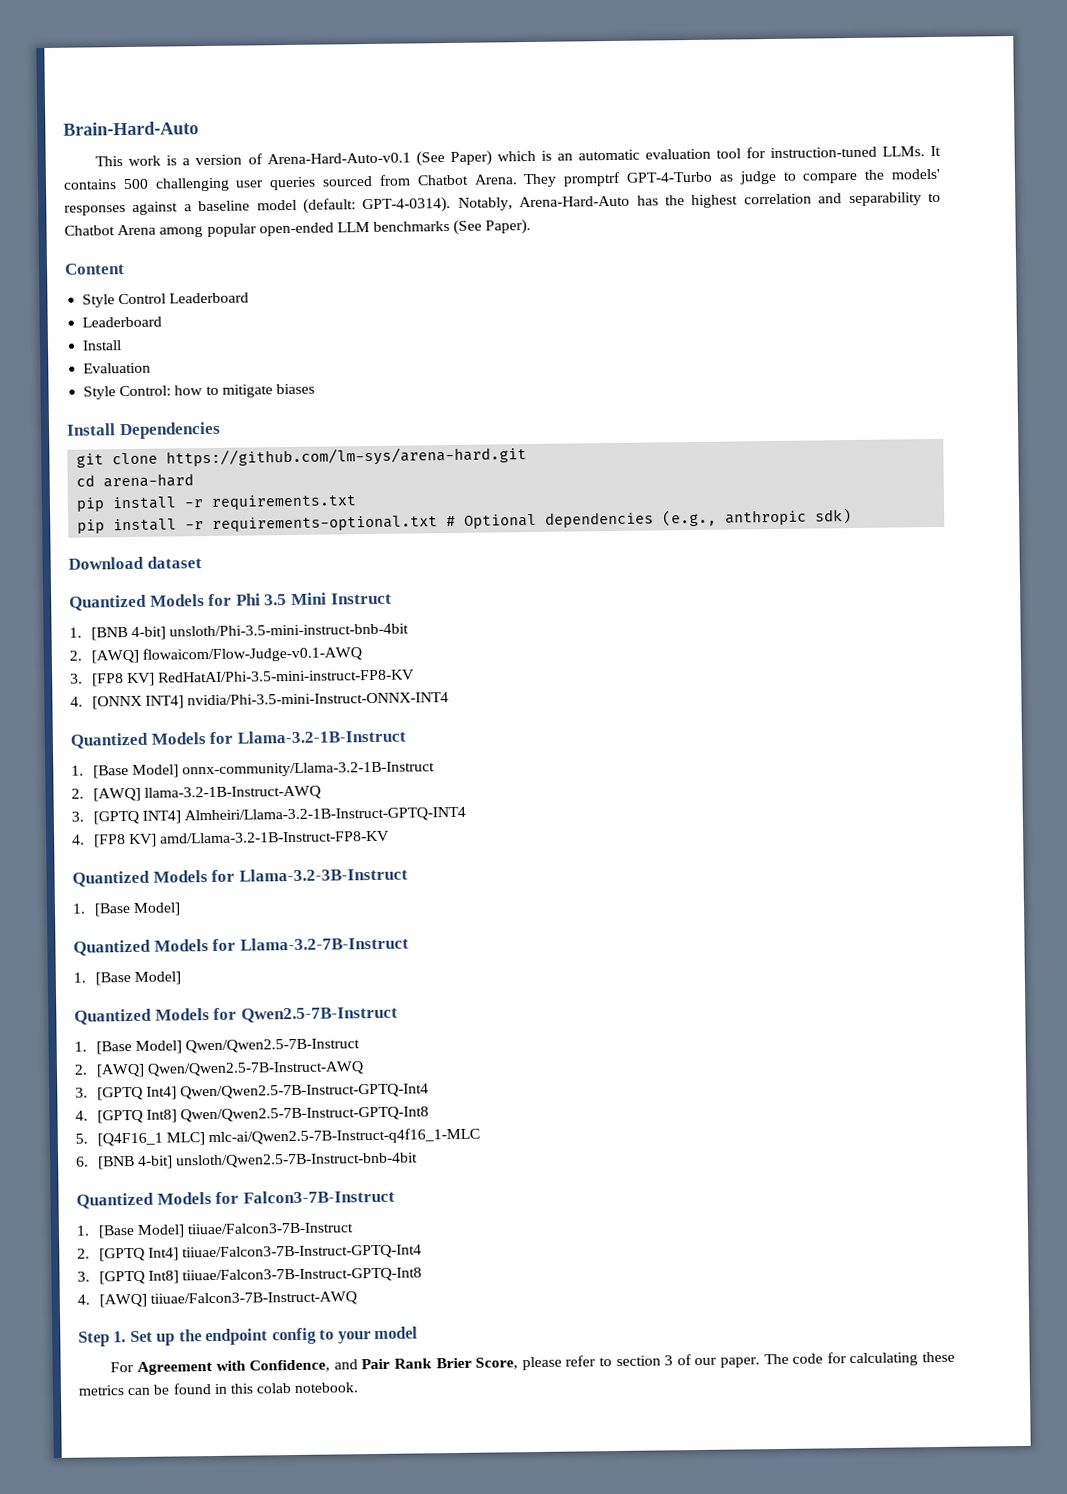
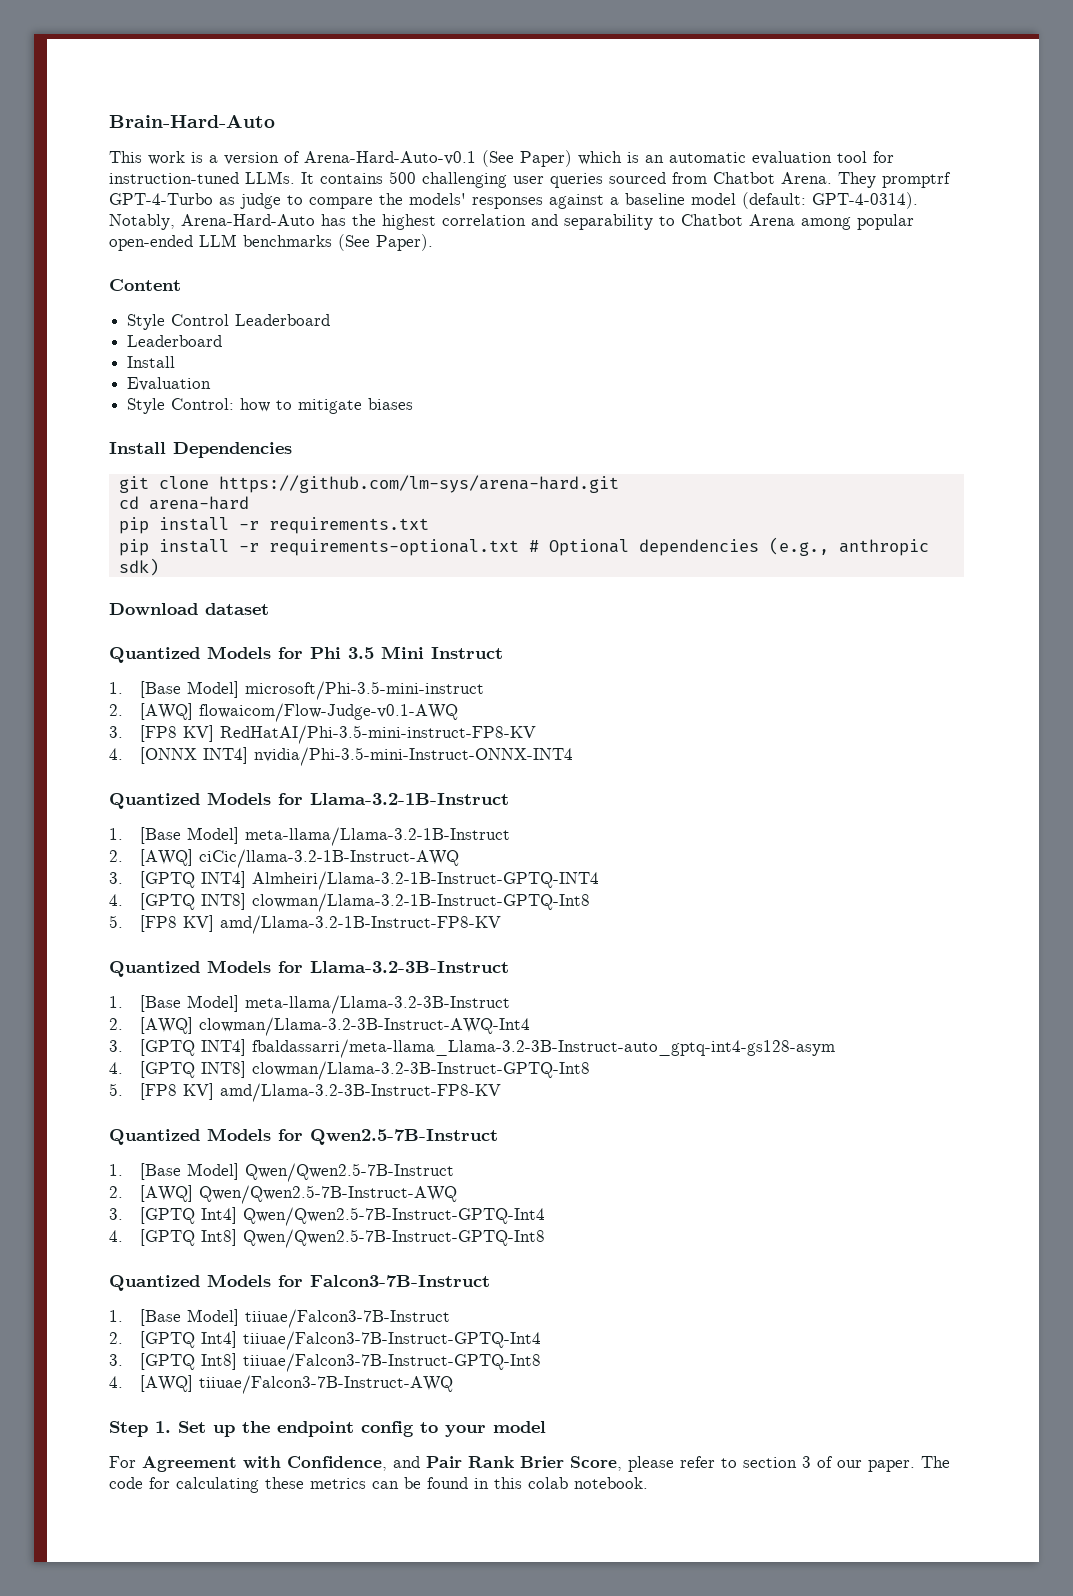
- 1. [BNB 4-bit] unsloth/Phi-3.5-mini-instruct-bnb-4bit
+ 1. [Base Model] microsoft/Phi-3.5-mini-instruct
- 1. [Base Model] onnx-community/Llama-3.2-1B-Instruct
- 2. [AWQ] llama-3.2-1B-Instruct-AWQ
+ 1. [Base Model] meta-llama/Llama-3.2-1B-Instruct
+ 2. [AWQ] ciCic/llama-3.2-1B-Instruct-AWQ
- 4. [FP8 KV] amd/Llama-3.2-1B-Instruct-FP8-KV
+ 4. [GPTQ INT8] clowman/Llama-3.2-1B-Instruct-GPTQ-Int8
+ 5. [FP8 KV] amd/Llama-3.2-1B-Instruct-FP8-KV
  Quantized Models for Llama-3.2-3B-Instruct
- 1. [Base Model]
- Quantized Models for Llama-3.2-7B-Instruct
- 1. [Base Model]
+ 1. [Base Model] meta-llama/Llama-3.2-3B-Instruct
+ 2. [AWQ] clowman/Llama-3.2-3B-Instruct-AWQ-Int4
+ 3. [GPTQ INT4] fbaldassarri/meta-llama_Llama-3.2-3B-Instruct-auto_gptq-int4-gs128-asym
+ 4. [GPTQ INT8] clowman/Llama-3.2-3B-Instruct-GPTQ-Int8
+ 5. [FP8 KV] amd/Llama-3.2-3B-Instruct-FP8-KV
- 5. [Q4F16_1 MLC] mlc-ai/Qwen2.5-7B-Instruct-q4f16_1-MLC
- 6. [BNB 4-bit] unsloth/Qwen2.5-7B-Instruct-bnb-4bit

